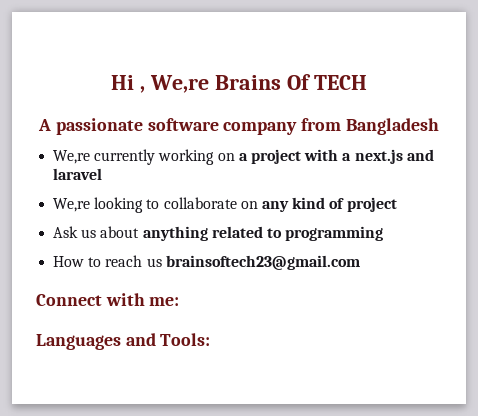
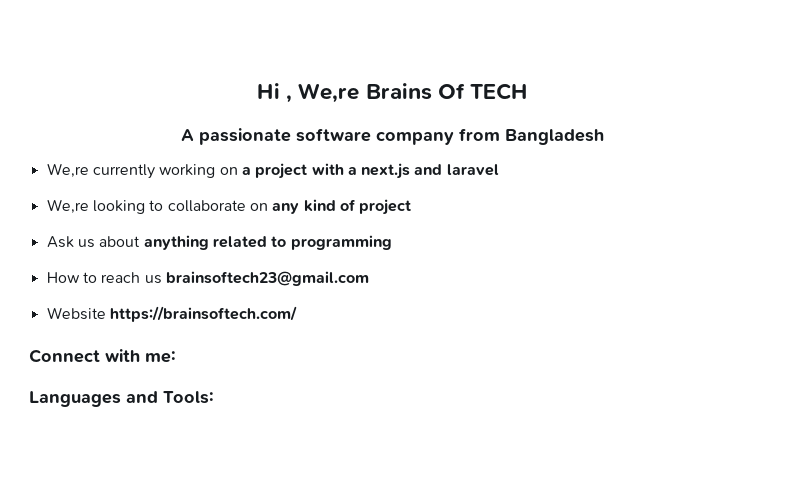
+ Website https://brainsoftech.com/

